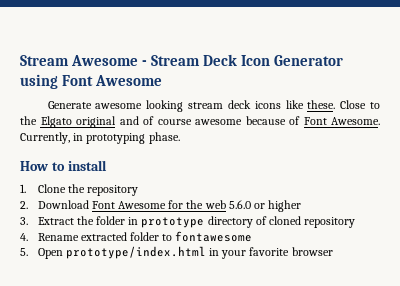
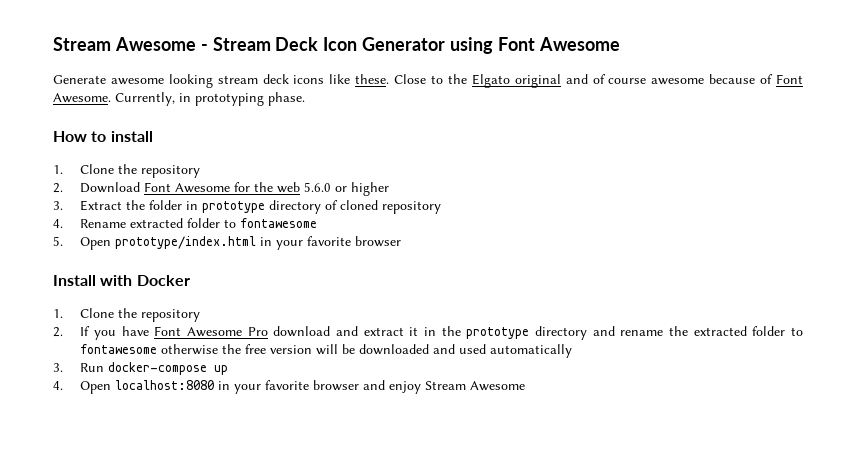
+ Install with Docker
+ 1. Clone the repository
+ 2. If you have Font Awesome Pro download and extract it in the prototype directory and rename the extracted folder to fontawesome otherwise the free version will be downloaded and used automatically
+ 3. Run docker-compose up
+ 4. Open localhost:8080 in your favorite browser and enjoy Stream Awesome

